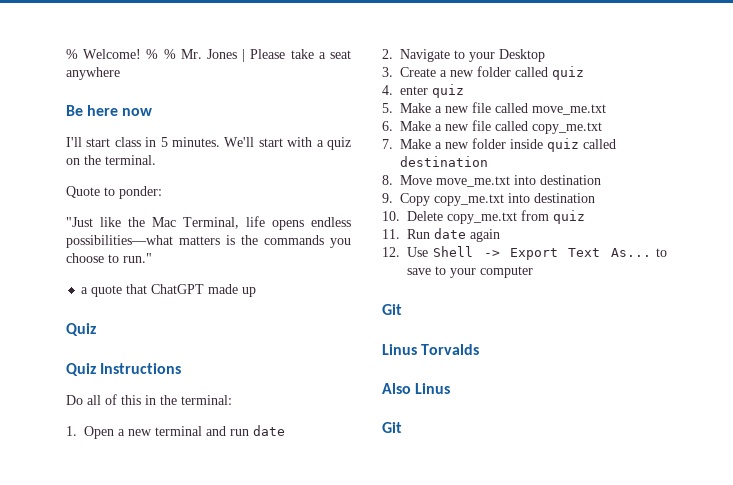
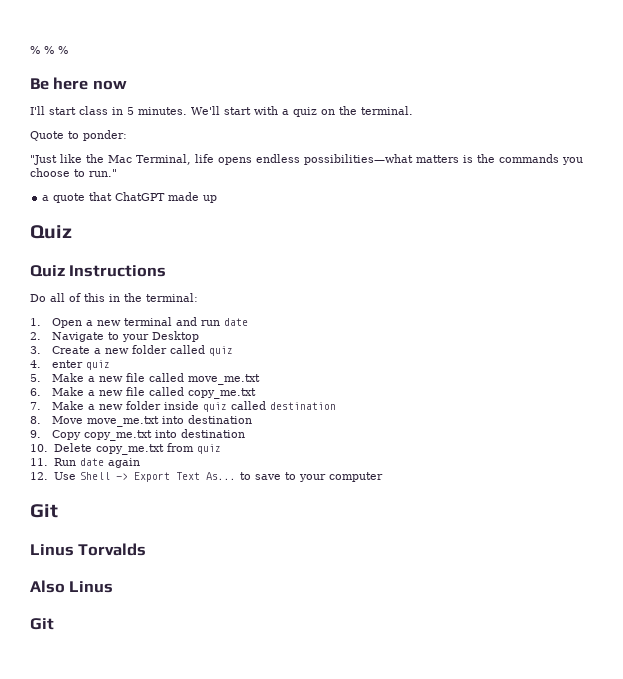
- % Welcome! % % Mr. Jones | Please take a seat anywhere
+ % % %

